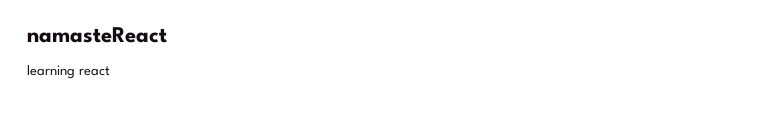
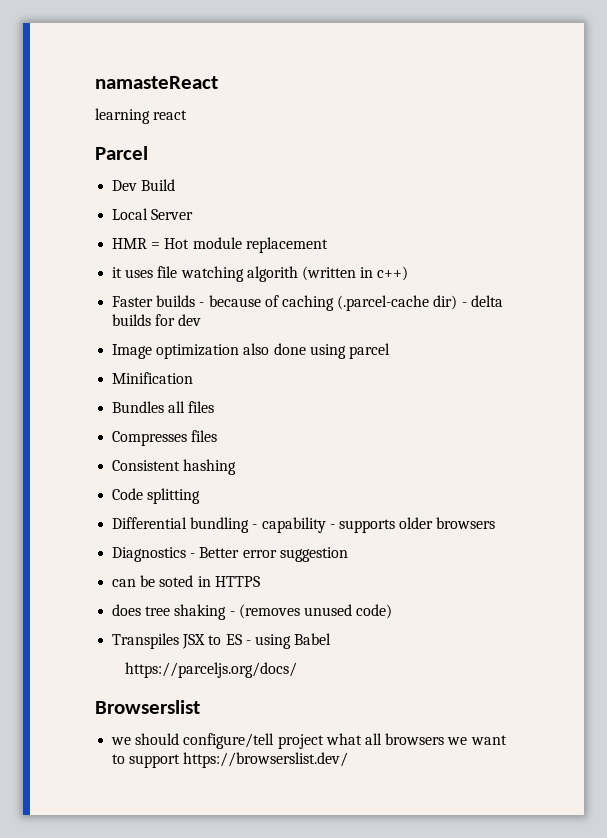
+ Parcel
+ Dev Build
+ Local Server
+ HMR = Hot module replacement
+ it uses file watching algorith (written in c++)
+ Faster builds - because of caching (.parcel-cache dir) - delta builds for dev
+ Image optimization also done using parcel
+ Minification
+ Bundles all files
+ Compresses files
+ Consistent hashing
+ Code splitting
+ Differential bundling - capability - supports older browsers
+ Diagnostics - Better error suggestion
+ can be soted in HTTPS
+ does tree shaking - (removes unused code)
+ Transpiles JSX to ES - using Babel
+ https://parceljs.org/docs/
+ Browserslist
+ we should configure/tell project what all browsers we want to support https://browserslist.dev/

